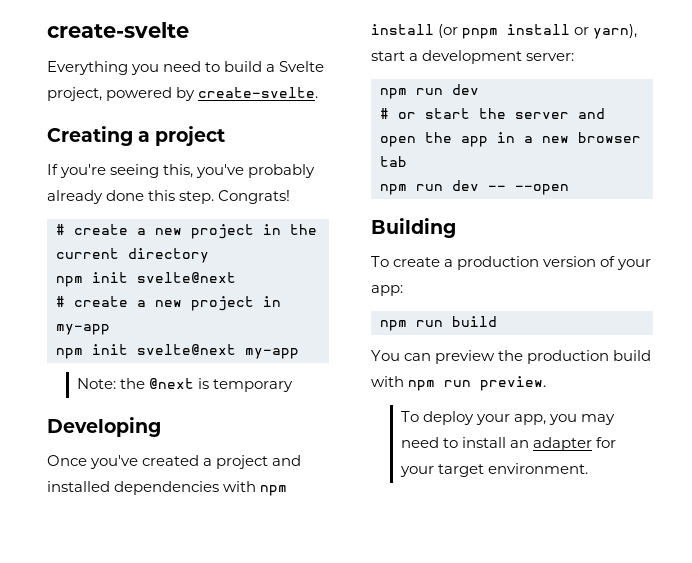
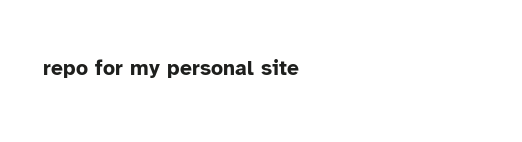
- create-svelte
- Everything you need to build a Svelte project, powered by create-svelte.
- Creating a project
- If you're seeing this, you've probably already done this step. Congrats!
- # create a new project in the current directory
- npm init svelte@next
- # create a new project in my-app
- npm init svelte@next my-app
- Note: the @next is temporary
- Developing
- Once you've created a project and installed dependencies with npm install (or pnpm install or yarn), start a development server:
- npm run dev
- # or start the server and open the app in a new browser tab
- npm run dev -- --open
- Building
- To create a production version of your app:
- npm run build
- You can preview the production build with npm run preview.
- To deploy your app, you may need to install an adapter for your target environment.
+ repo for my personal site

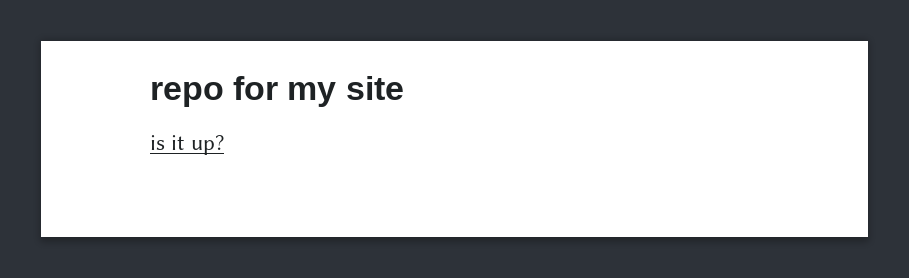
- repo for my personal site
+ repo for my site
+ is it up?

